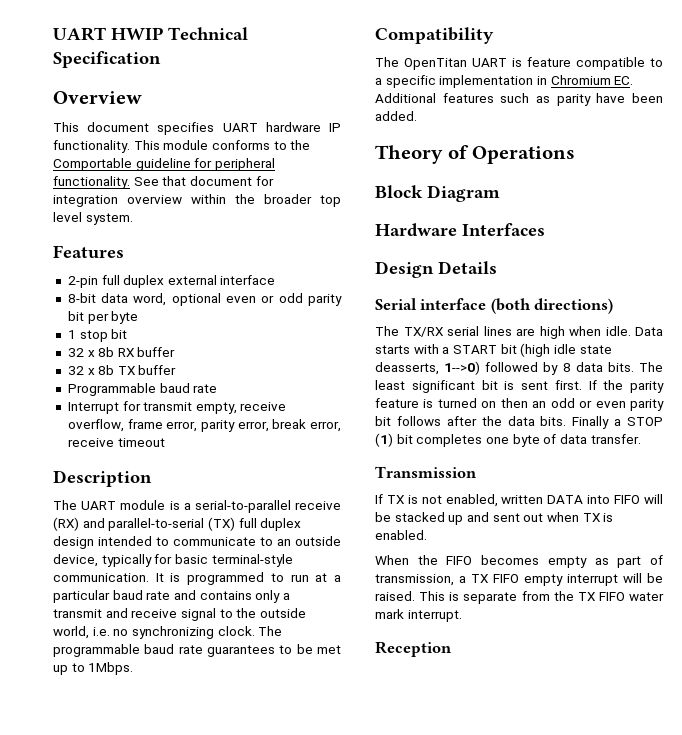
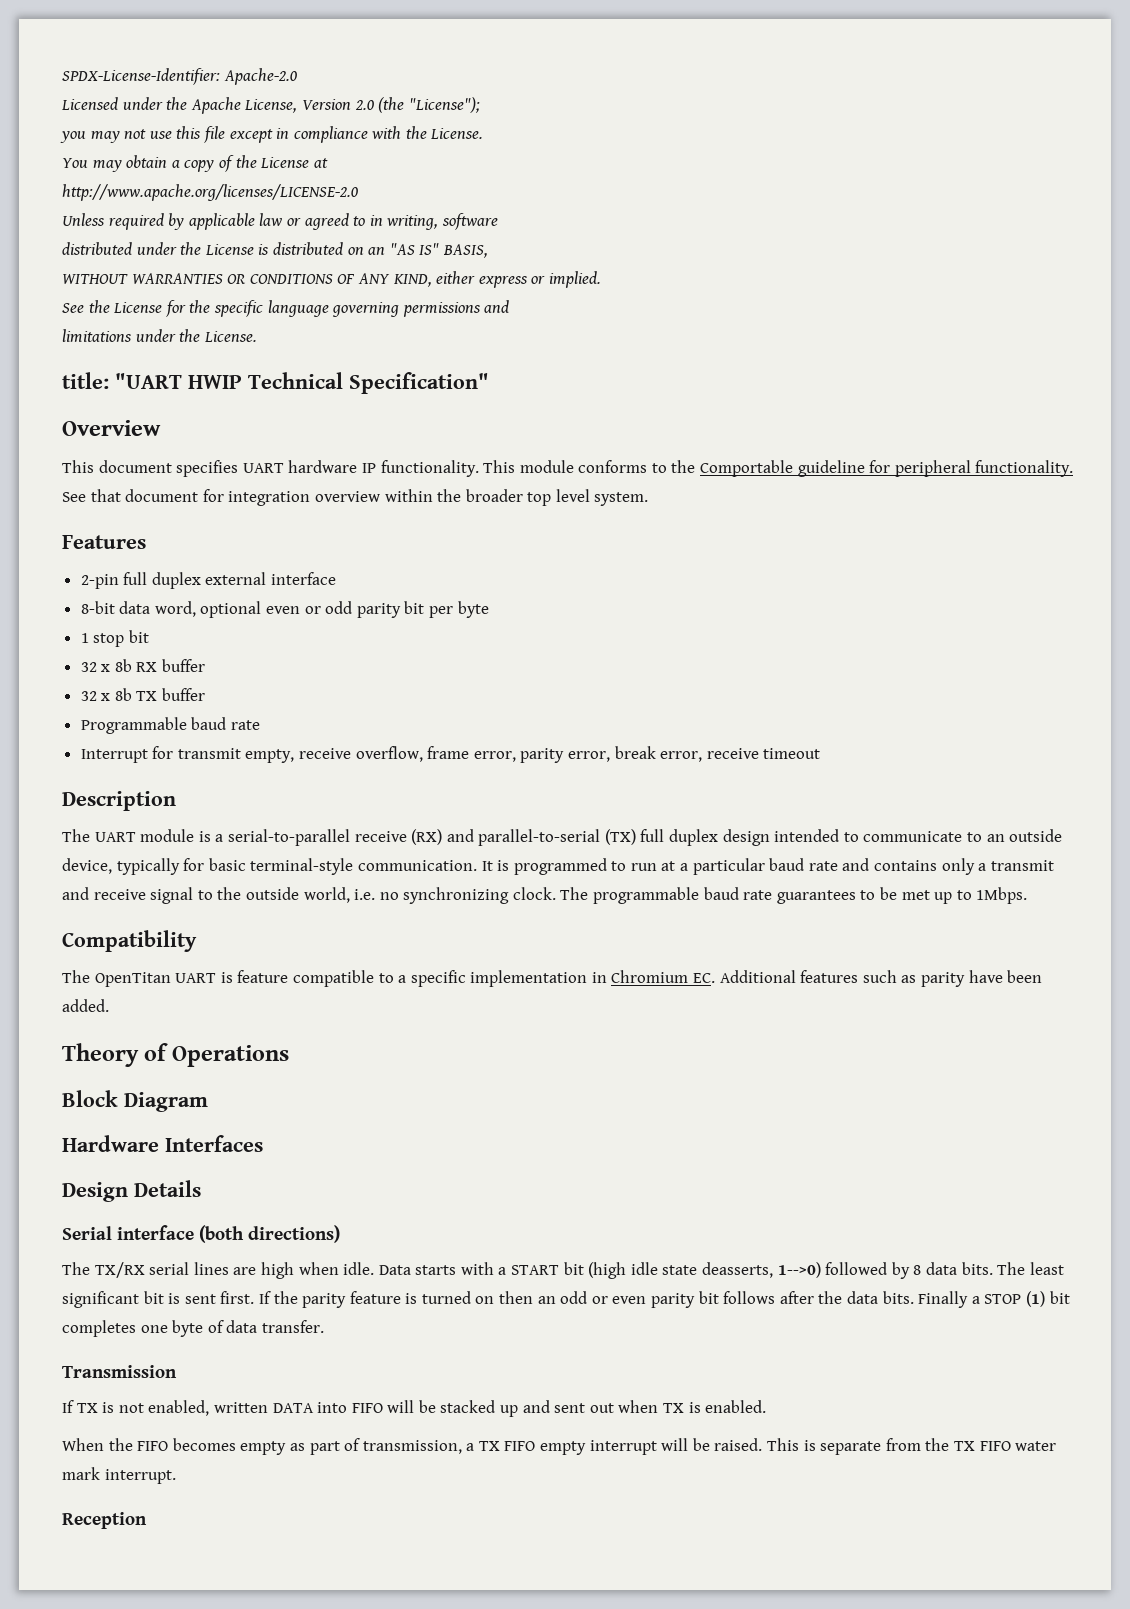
- UART HWIP Technical Specification
+ SPDX-License-Identifier: Apache-2.0
+ Licensed under the Apache License, Version 2.0 (the "License");
+ you may not use this file except in compliance with the License.
+ You may obtain a copy of the License at
+ http://www.apache.org/licenses/LICENSE-2.0
+ Unless required by applicable law or agreed to in writing, software
+ distributed under the License is distributed on an "AS IS" BASIS,
+ WITHOUT WARRANTIES OR CONDITIONS OF ANY KIND, either express or implied.
+ See the License for the specific language governing permissions and
+ limitations under the License.
+ title: "UART HWIP Technical Specification"

